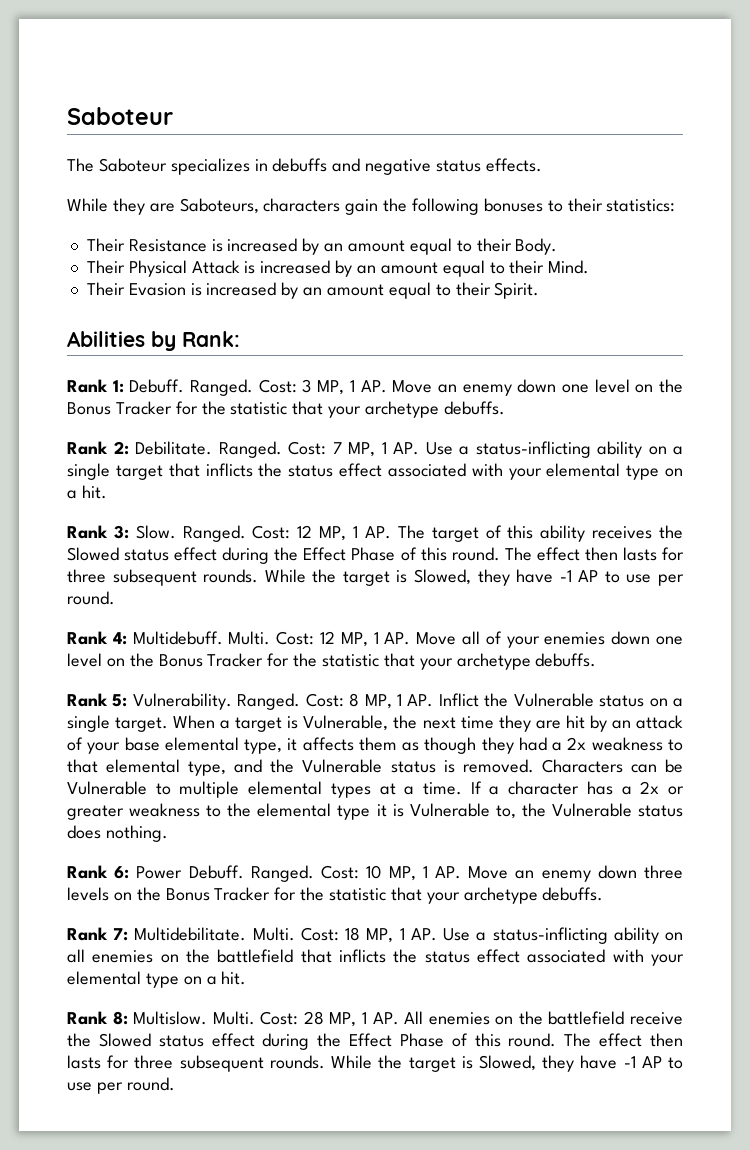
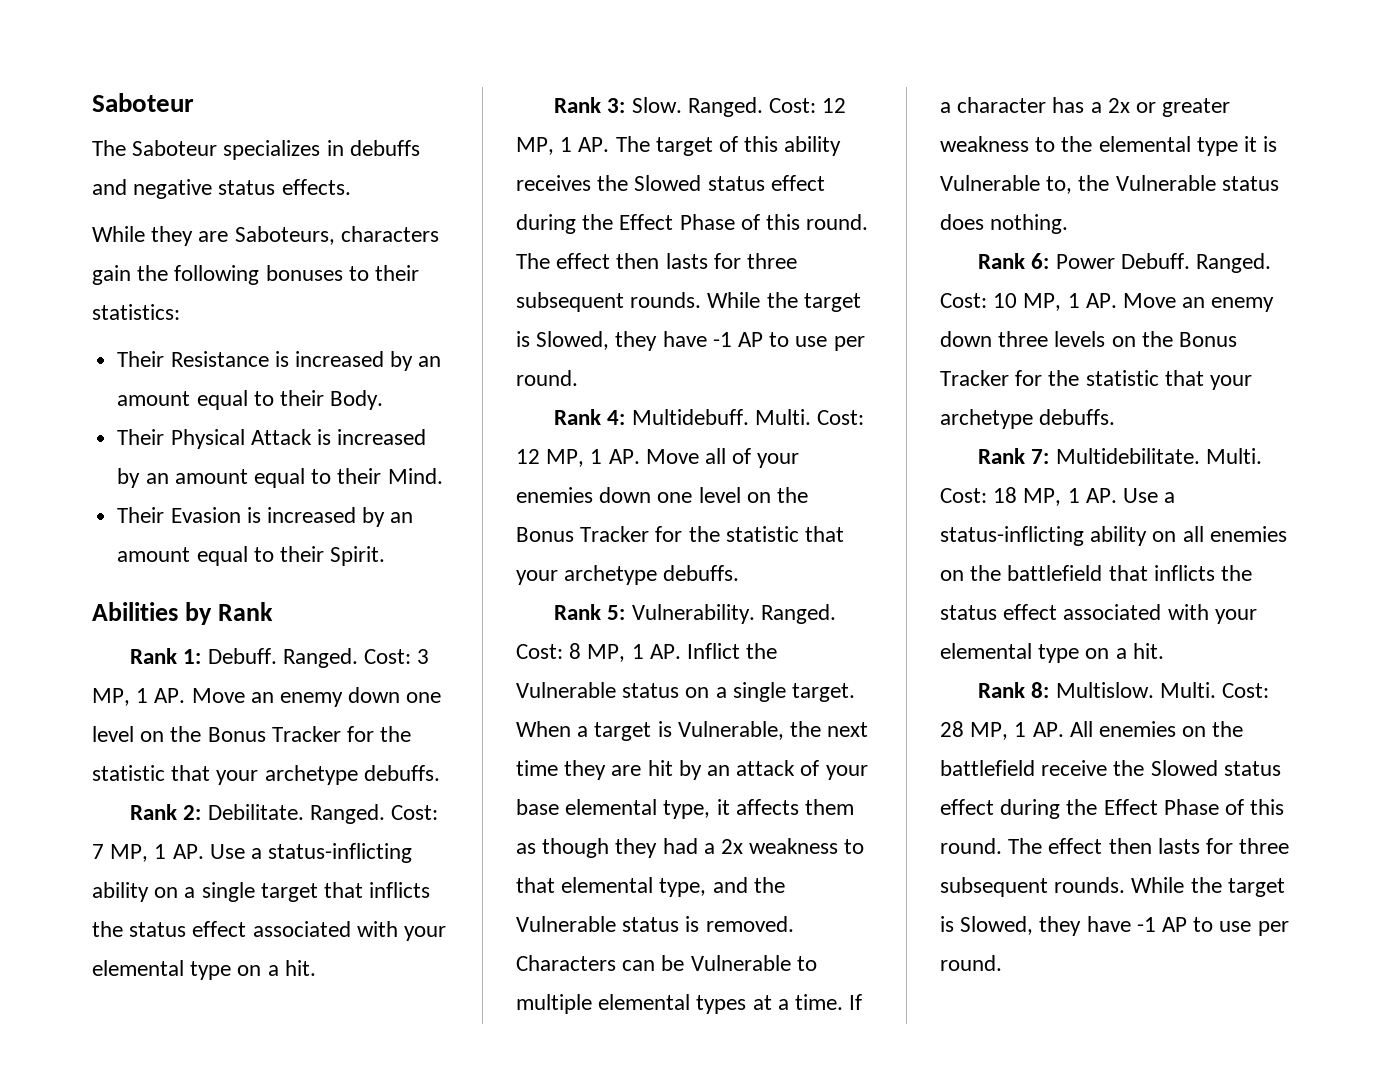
- Abilities by Rank:
+ Abilities by Rank

